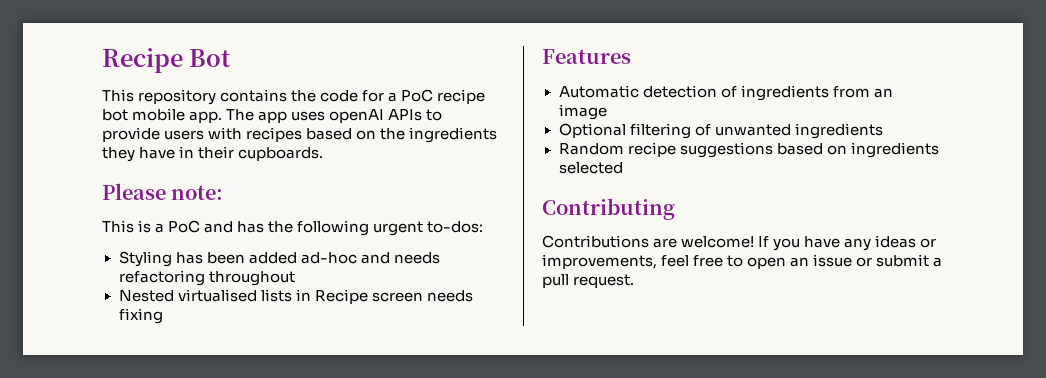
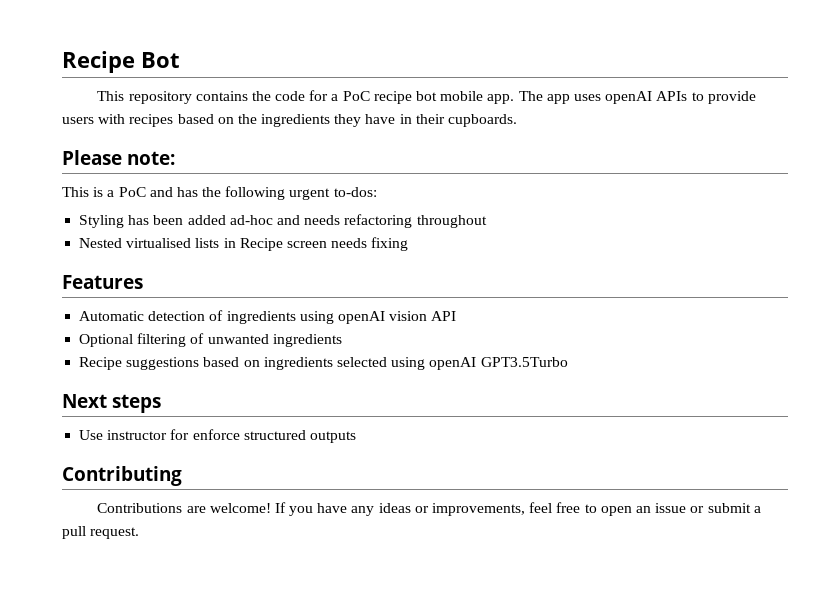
- Automatic detection of ingredients from an image
+ Automatic detection of ingredients using openAI vision API
- Random recipe suggestions based on ingredients selected
+ Recipe suggestions based on ingredients selected using openAI GPT3.5Turbo
+ Next steps
+ Use instructor for enforce structured outputs

